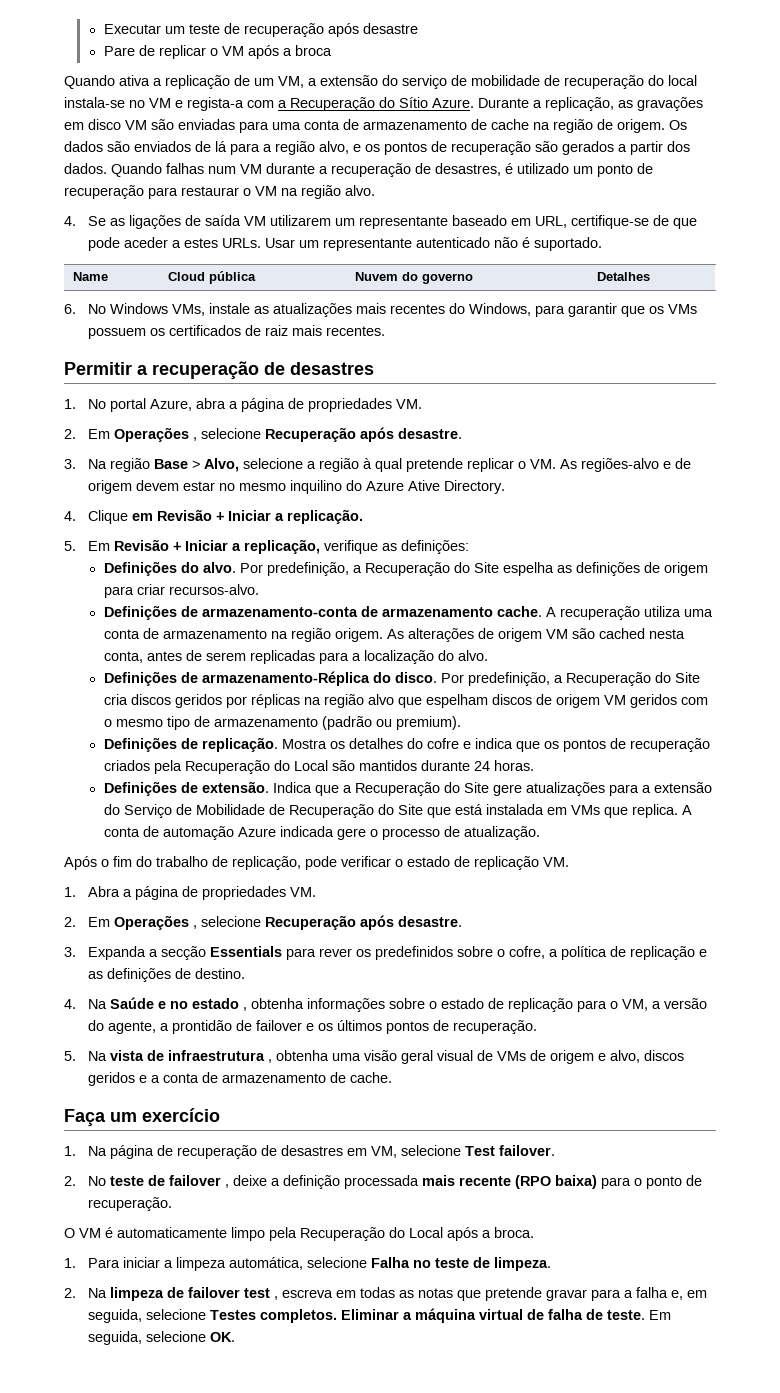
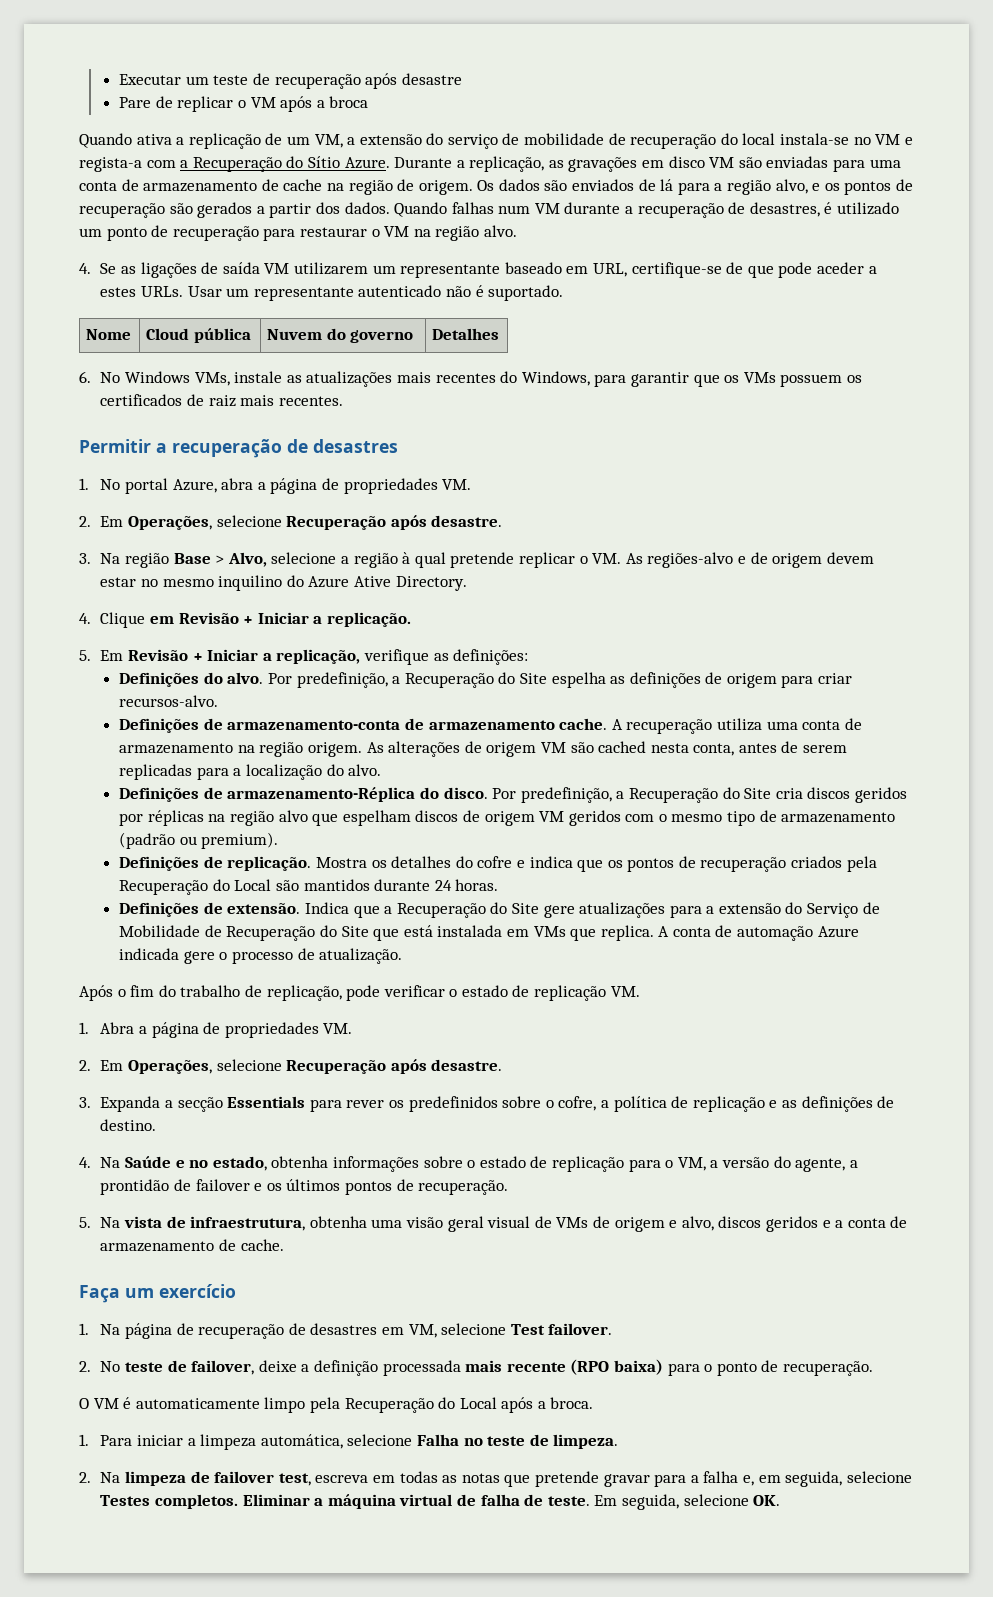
- Name | Cloud pública | Nuvem do governo | Detalhes
+ Nome | Cloud pública | Nuvem do governo | Detalhes
  1. No portal Azure, abra a página de propriedades VM.
- 2. Em Operações , selecione Recuperação após desastre.
+ 2. Em Operações, selecione Recuperação após desastre.
  1. Abra a página de propriedades VM.
- 2. Em Operações , selecione Recuperação após desastre.
+ 2. Em Operações, selecione Recuperação após desastre.
- 4. Na Saúde e no estado , obtenha informações sobre o estado de replicação para o VM, a versão do agente, a prontidão de failover e os últimos pontos de recuperação.
+ 4. Na Saúde e no estado, obtenha informações sobre o estado de replicação para o VM, a versão do agente, a prontidão de failover e os últimos pontos de recuperação.
- 5. Na vista de infraestrutura , obtenha uma visão geral visual de VMs de origem e alvo, discos geridos e a conta de armazenamento de cache.
+ 5. Na vista de infraestrutura, obtenha uma visão geral visual de VMs de origem e alvo, discos geridos e a conta de armazenamento de cache.
- 2. No teste de failover , deixe a definição processada mais recente (RPO baixa) para o ponto de recuperação.
+ 2. No teste de failover, deixe a definição processada mais recente (RPO baixa) para o ponto de recuperação.
- 2. Na limpeza de failover test , escreva em todas as notas que pretende gravar para a falha e, em seguida, selecione Testes completos.
+ 2. Na limpeza de failover test, escreva em todas as notas que pretende gravar para a falha e, em seguida, selecione Testes completos.

